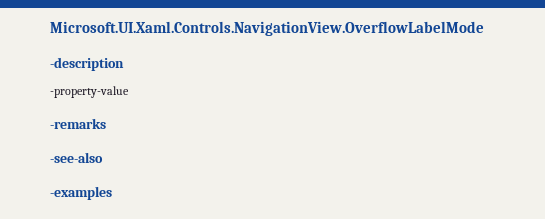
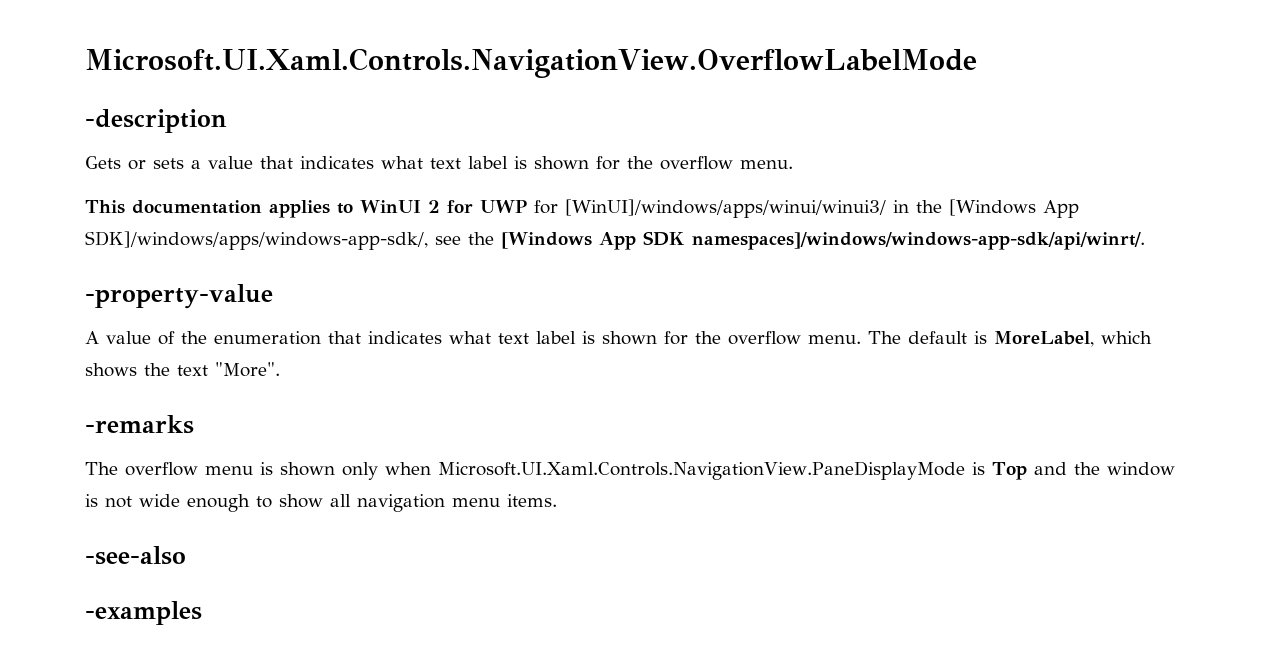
+ Gets or sets a value that indicates what text label is shown for the overflow menu.
+ This documentation applies to WinUI 2 for UWP for [WinUI]/windows/apps/winui/winui3/ in the [Windows App SDK]/windows/apps/windows-app-sdk/, see the [Windows App SDK namespaces]/windows/windows-app-sdk/api/winrt/.
  -property-value
+ A value of the enumeration that indicates what text label is shown for the overflow menu. The default is MoreLabel, which shows the text "More".
  -remarks
+ The overflow menu is shown only when Microsoft.UI.Xaml.Controls.NavigationView.PaneDisplayMode is Top and the window is not wide enough to show all navigation menu items.

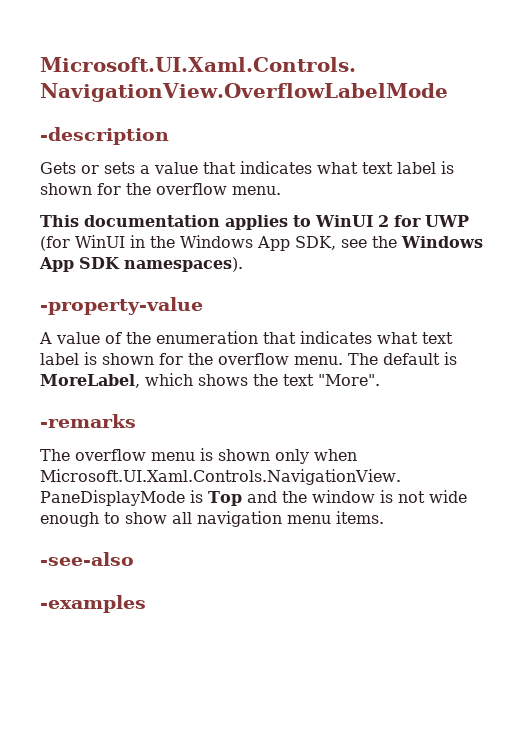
- This documentation applies to WinUI 2 for UWP for [WinUI]/windows/apps/winui/winui3/ in the [Windows App SDK]/windows/apps/windows-app-sdk/, see the [Windows App SDK namespaces]/windows/windows-app-sdk/api/winrt/.
+ This documentation applies to WinUI 2 for UWP (for WinUI in the Windows App SDK, see the Windows App SDK namespaces).

